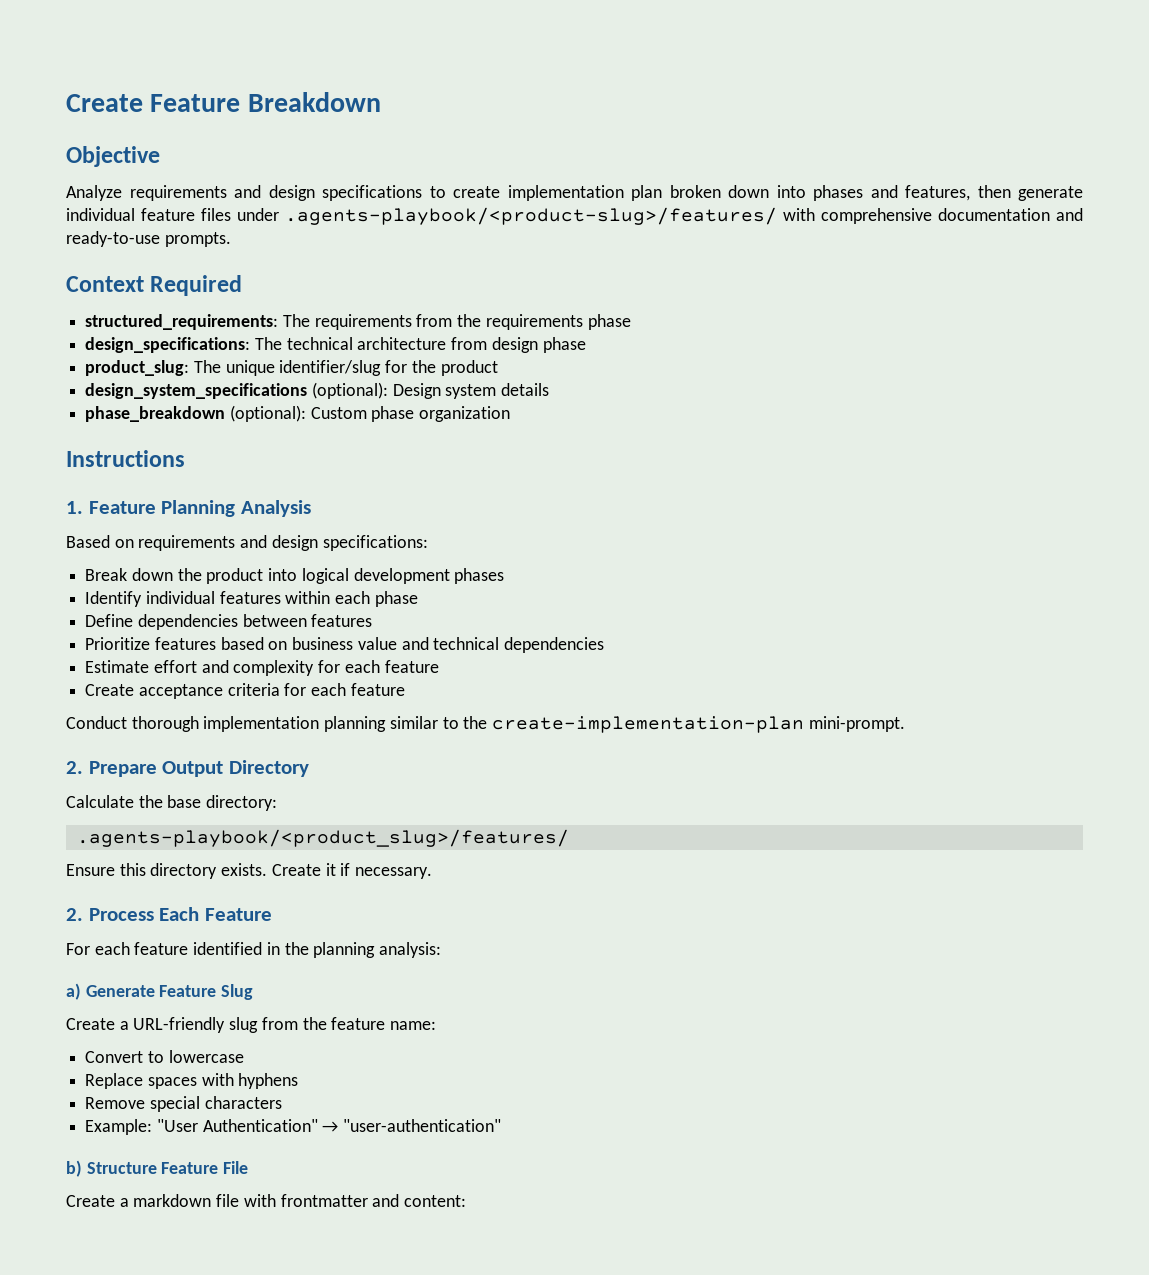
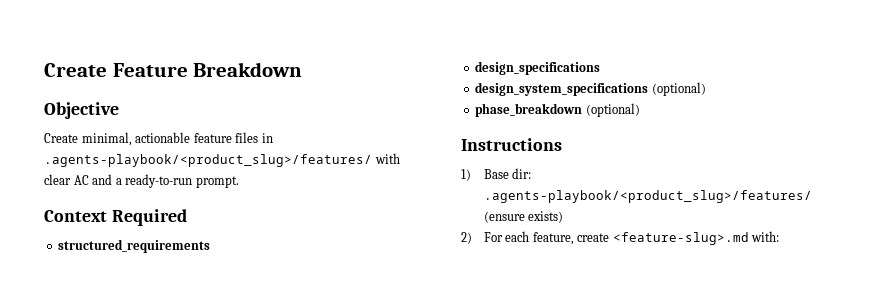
- Analyze requirements and design specifications to create implementation plan broken down into phases and features, then generate individual feature files under .agents-playbook/<product-slug>/features/ with comprehensive documentation and ready-to-use prompts.
+ Create minimal, actionable feature files in .agents-playbook/<product_slug>/features/ with clear AC and a ready-to-run prompt.
  Context Required
- structured_requirements: The requirements from the requirements phase
- design_specifications: The technical architecture from design phase
- product_slug: The unique identifier/slug for the product
- design_system_specifications (optional): Design system details
- phase_breakdown (optional): Custom phase organization
+ structured_requirements
+ design_specifications
+ design_system_specifications (optional)
+ phase_breakdown (optional)
  Instructions
- 1. Feature Planning Analysis
- Based on requirements and design specifications:
- Break down the product into logical development phases
- Identify individual features within each phase
- Define dependencies between features
- Prioritize features based on business value and technical dependencies
- Estimate effort and complexity for each feature
- Create acceptance criteria for each feature
- Conduct thorough implementation planning similar to the create-implementation-plan mini-prompt.
- 2. Prepare Output Directory
- Calculate the base directory:
- .agents-playbook/<product_slug>/features/
- Ensure this directory exists. Create it if necessary.
- 2. Process Each Feature
- For each feature identified in the planning analysis:
- a) Generate Feature Slug
- Create a URL-friendly slug from the feature name:
- Convert to lowercase
- Replace spaces with hyphens
- Remove special characters
- Example: "User Authentication" → "user-authentication"
- b) Structure Feature File
- Create a markdown file with frontmatter and content:
+ 1) Base dir: .agents-playbook/<product_slug>/features/ (ensure exists)
+ 2) For each feature, create <feature-slug>.md with:

